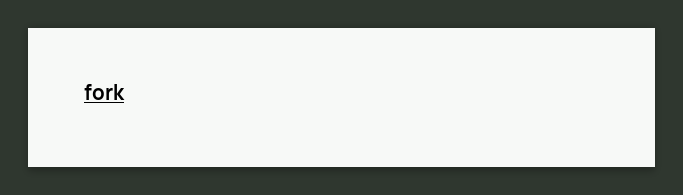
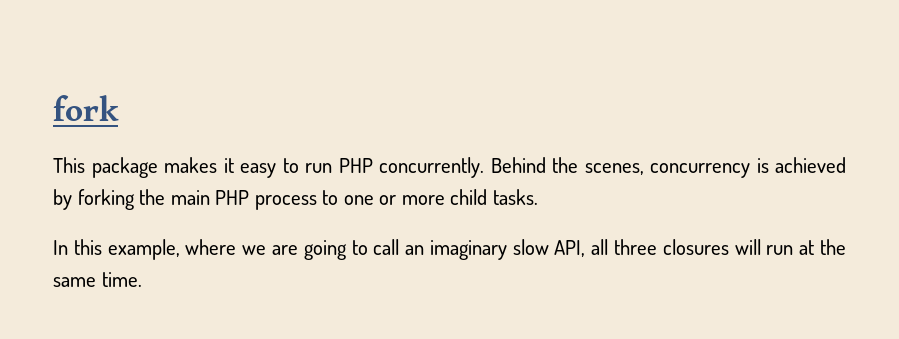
+ This package makes it easy to run PHP concurrently. Behind the scenes, concurrency is achieved by forking the main PHP process to one or more child tasks.
+ In this example, where we are going to call an imaginary slow API, all three closures will run at the same time.

